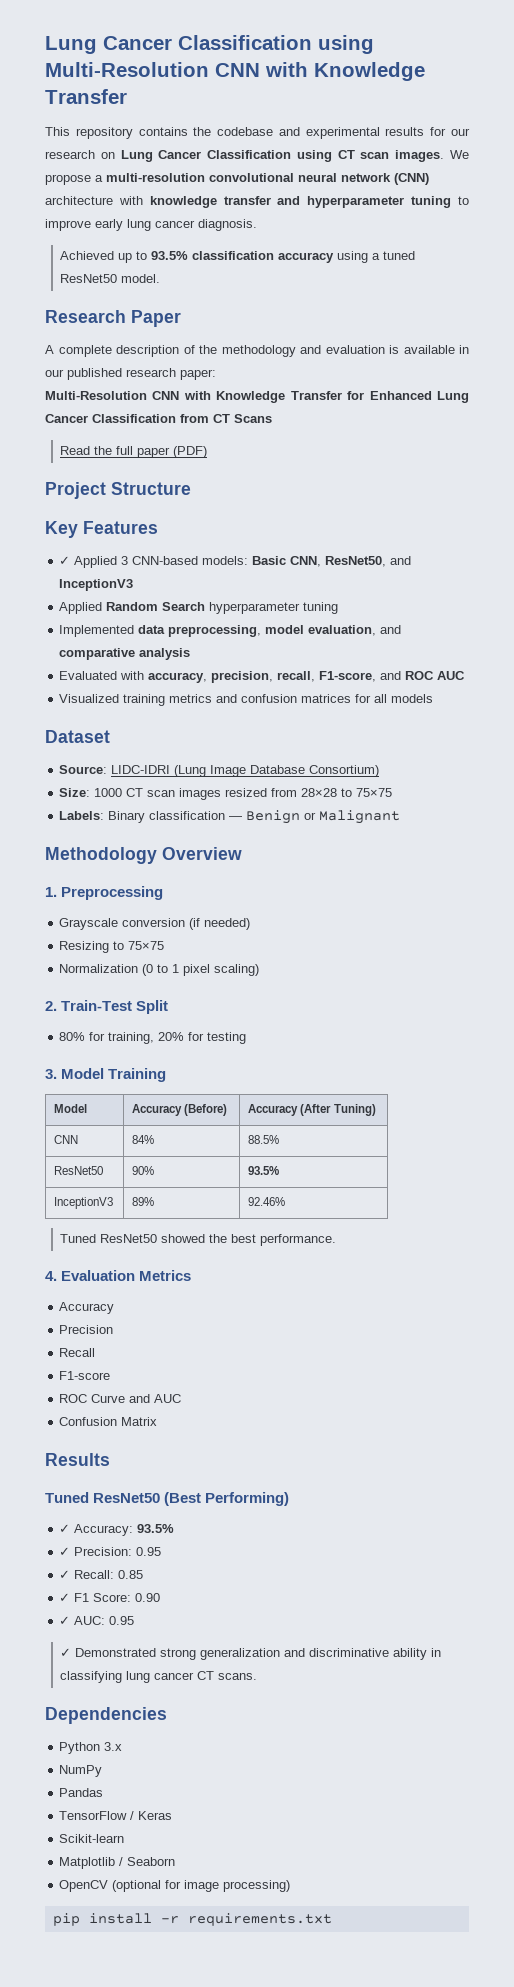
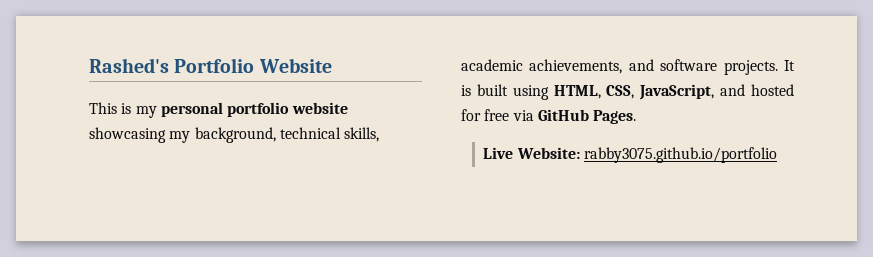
- Lung Cancer Classification using Multi-Resolution CNN with Knowledge Transfer
- This repository contains the codebase and experimental results for our research on Lung Cancer Classification using CT scan images. We propose a multi-resolution convolutional neural network (CNN) architecture with knowledge transfer and hyperparameter tuning to improve early lung cancer diagnosis.
- Achieved up to 93.5% classification accuracy using a tuned ResNet50 model.
- Research Paper
- A complete description of the methodology and evaluation is available in our published research paper:
- Multi-Resolution CNN with Knowledge Transfer for Enhanced Lung Cancer Classification from CT Scans
- Read the full paper (PDF)
- Project Structure
- Key Features
- ✓ Applied 3 CNN-based models: Basic CNN, ResNet50, and InceptionV3
- Applied Random Search hyperparameter tuning
- Implemented data preprocessing, model evaluation, and comparative analysis
- Evaluated with accuracy, precision, recall, F1-score, and ROC AUC
- Visualized training metrics and confusion matrices for all models
- Dataset
- Source: LIDC-IDRI (Lung Image Database Consortium)
- Size: 1000 CT scan images resized from 28×28 to 75×75
- Labels: Binary classification — Benign or Malignant
- Methodology Overview
- 1. Preprocessing
- Grayscale conversion (if needed)
- Resizing to 75×75
- Normalization (0 to 1 pixel scaling)
- 2. Train-Test Split
- 80% for training, 20% for testing
- 3. Model Training
- Model | Accuracy (Before) | Accuracy (After Tuning)
- CNN | 84% | 88.5%
- ResNet50 | 90% | 93.5%
- InceptionV3 | 89% | 92.46%
- Tuned ResNet50 showed the best performance.
- 4. Evaluation Metrics
- Accuracy
- Precision
- Recall
- F1-score
- ROC Curve and AUC
- Confusion Matrix
- Results
- Tuned ResNet50 (Best Performing)
- ✓ Accuracy: 93.5%
- ✓ Precision: 0.95
- ✓ Recall: 0.85
- ✓ F1 Score: 0.90
- ✓ AUC: 0.95
- ✓ Demonstrated strong generalization and discriminative ability in classifying lung cancer CT scans.
- Dependencies
- Python 3.x
- NumPy
- Pandas
- TensorFlow / Keras
- Scikit-learn
- Matplotlib / Seaborn
- OpenCV (optional for image processing)
- pip install -r requirements.txt
+ Rashed's Portfolio Website
+ This is my personal portfolio website showcasing my background, technical skills, academic achievements, and software projects. It is built using HTML, CSS, JavaScript, and hosted for free via GitHub Pages.
+ Live Website: rabby3075.github.io/portfolio

